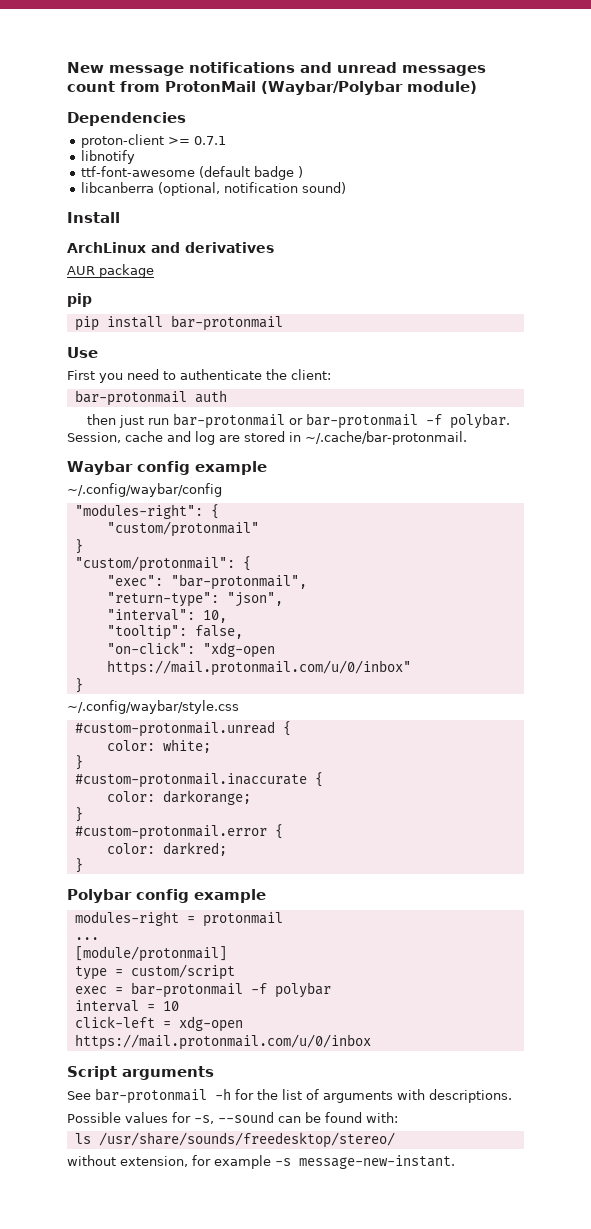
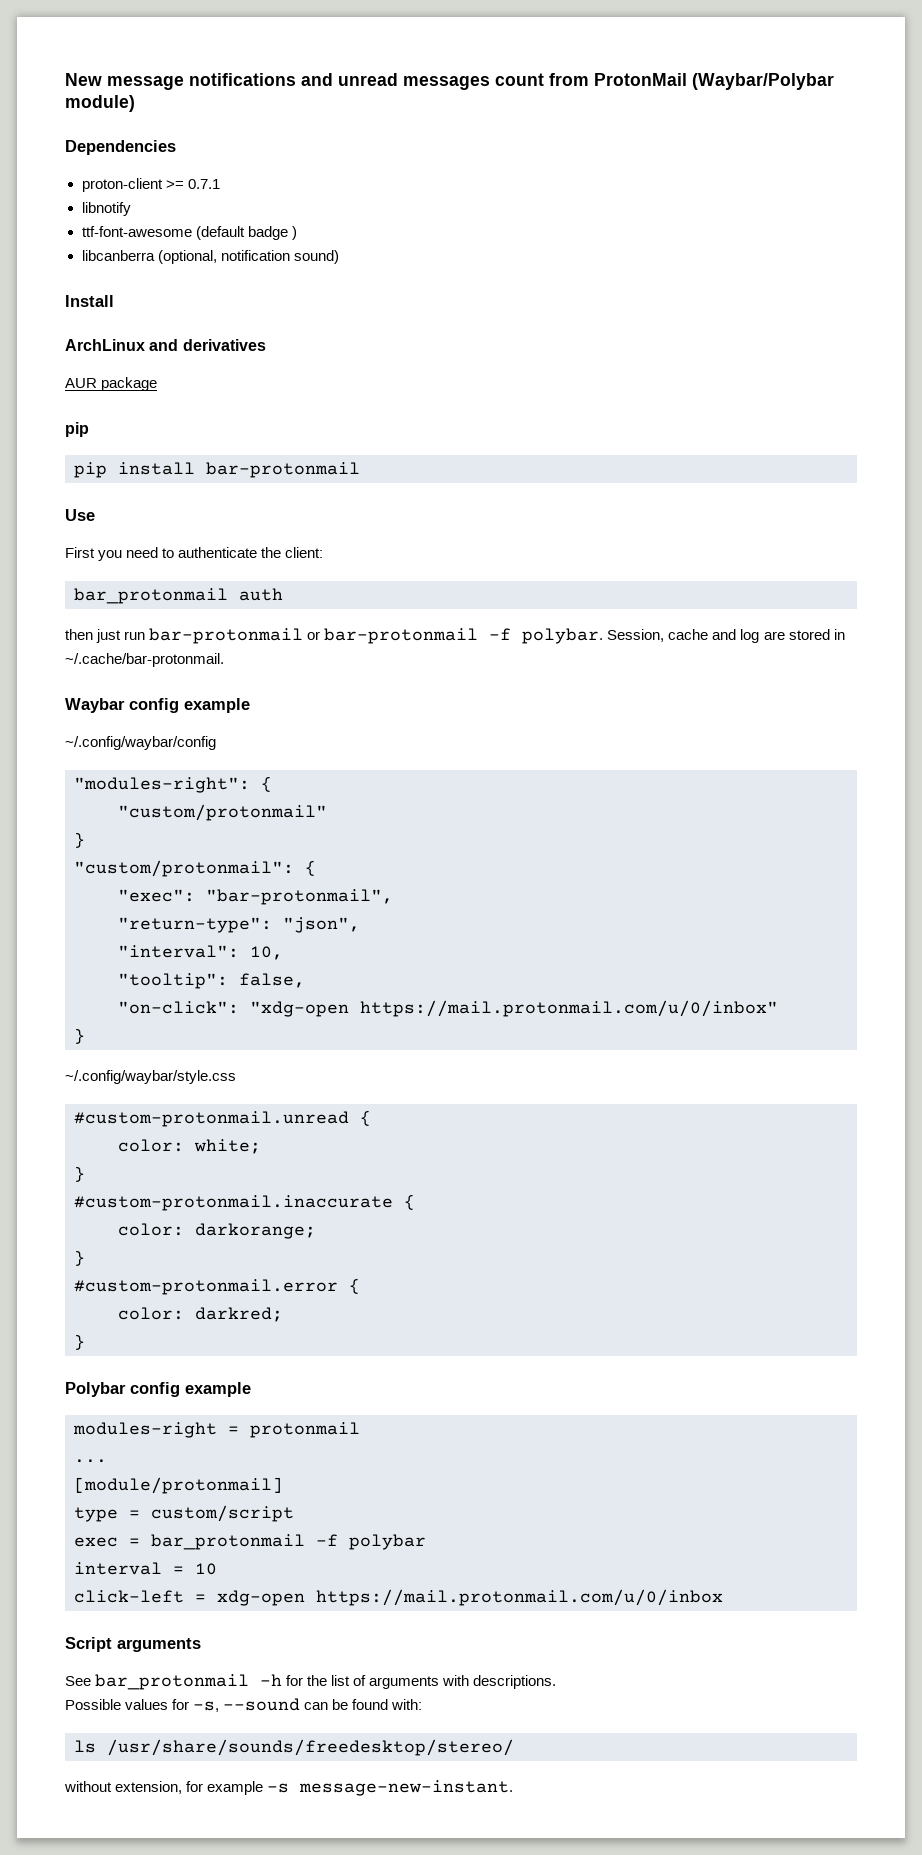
- bar-protonmail auth
+ bar_protonmail auth
- exec = bar-protonmail -f polybar
+ exec = bar_protonmail -f polybar
- See bar-protonmail -h for the list of arguments with descriptions.
+ See bar_protonmail -h for the list of arguments with descriptions.

